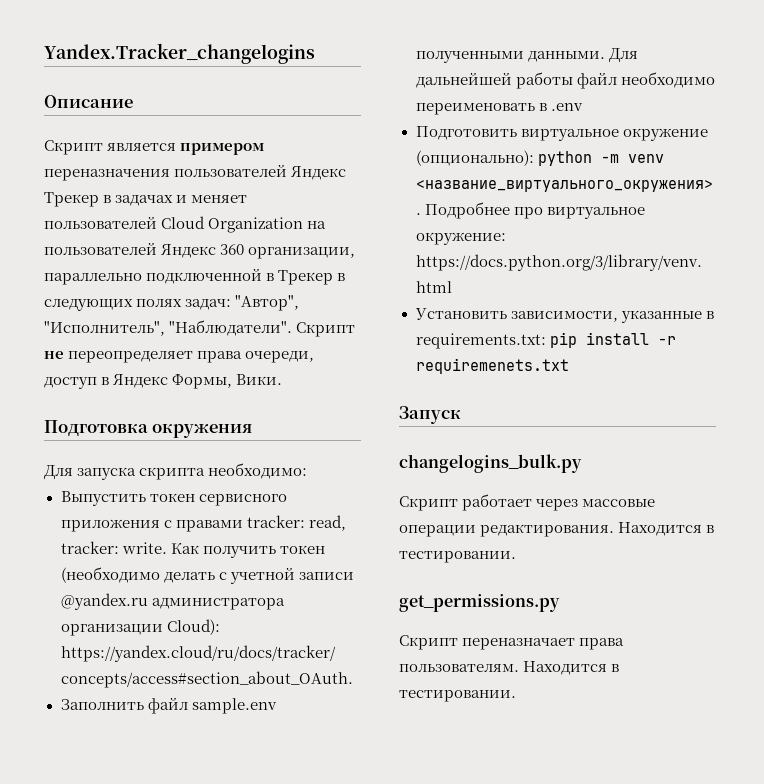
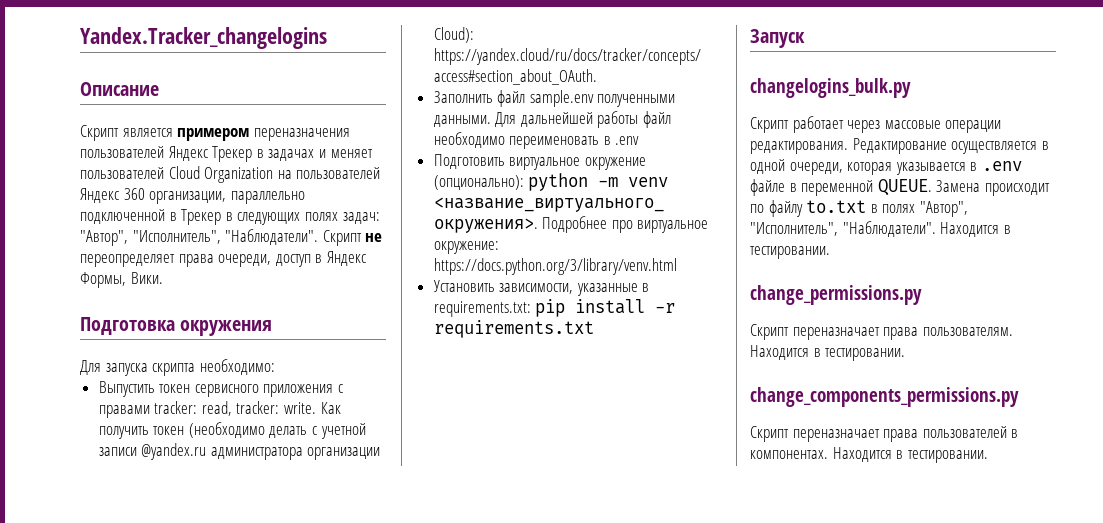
- Установить зависимости, указанные в requirements.txt: pip install -r requiremenets.txt
+ Установить зависимости, указанные в requirements.txt: pip install -r requirements.txt
- Скрипт работает через массовые операции редактирования. Находится в тестировании.
- get_permissions.py
+ Скрипт работает через массовые операции редактирования. Редактирование осуществляется в одной очереди, которая указывается в .env файле в переменной QUEUE. Замена происходит по файлу to.txt в полях "Автор", "Исполнитель", "Наблюдатели". Находится в тестировании.
+ change_permissions.py
+ change_components_permissions.py
+ Скрипт переназначает права пользователей в компонентах. Находится в тестировании.

